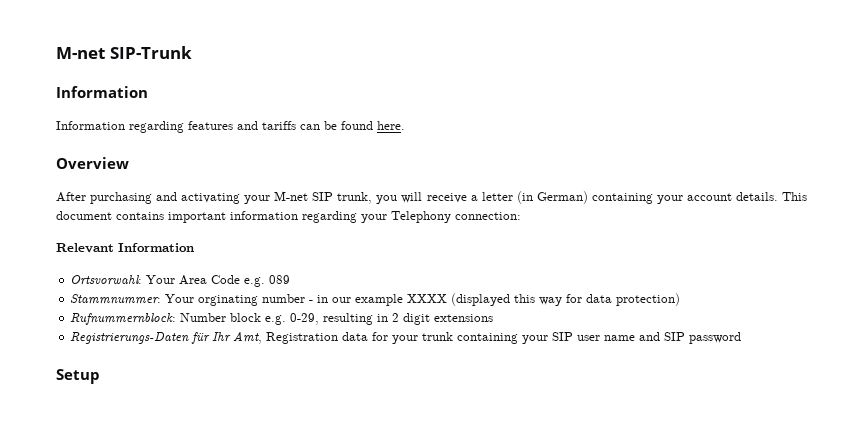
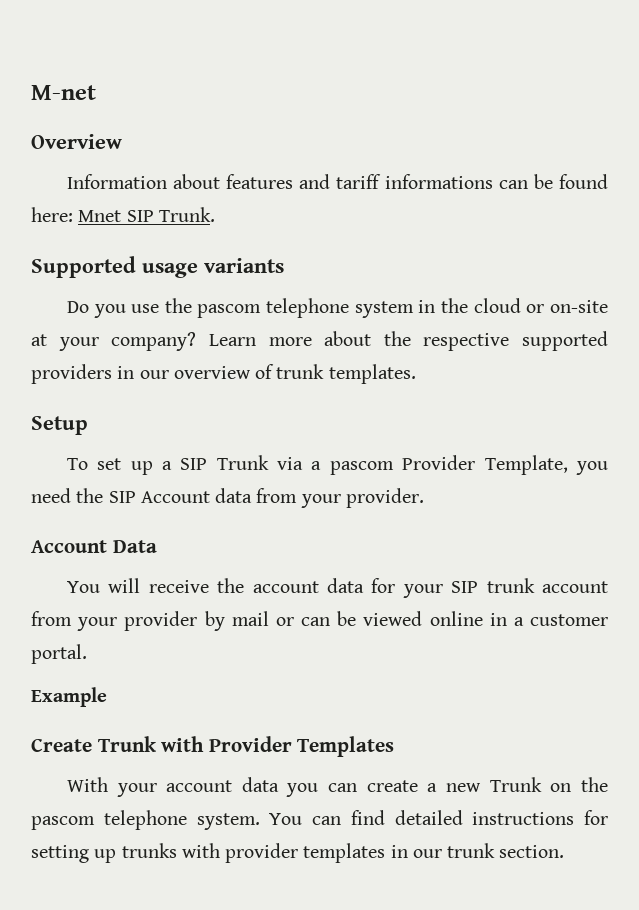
- M-net SIP-Trunk
- Information
- Information regarding features and tariffs can be found here.
+ M-net
  Overview
- After purchasing and activating your M-net SIP trunk, you will receive a letter (in German) containing your account details. This document contains important information regarding your Telephony connection:
- Relevant Information
- Ortsvorwahl: Your Area Code e.g. 089
- Stammnummer: Your orginating number - in our example XXXX (displayed this way for data protection)
- Rufnummernblock: Number block e.g. 0-29, resulting in 2 digit extensions
- Registrierungs-Daten für Ihr Amt, Registration data for your trunk containing your SIP user name and SIP password
+ Information about features and tariff informations can be found here: Mnet SIP Trunk.
+ Supported usage variants
+ Do you use the pascom telephone system in the cloud or on-site at your company? Learn more about the respective supported providers in our overview of trunk templates.
  Setup
+ To set up a SIP Trunk via a pascom Provider Template, you need the SIP Account data from your provider.
+ Account Data
+ You will receive the account data for your SIP trunk account from your provider by mail or can be viewed online in a customer portal.
+ Example
+ Create Trunk with Provider Templates
+ With your account data you can create a new Trunk on the pascom telephone system. You can find detailed instructions for setting up trunks with provider templates in our trunk section.

